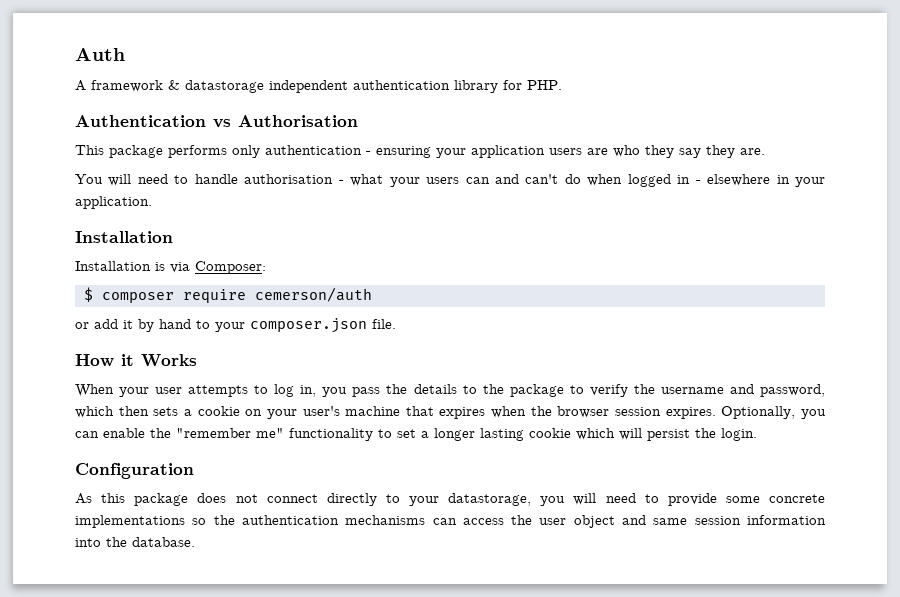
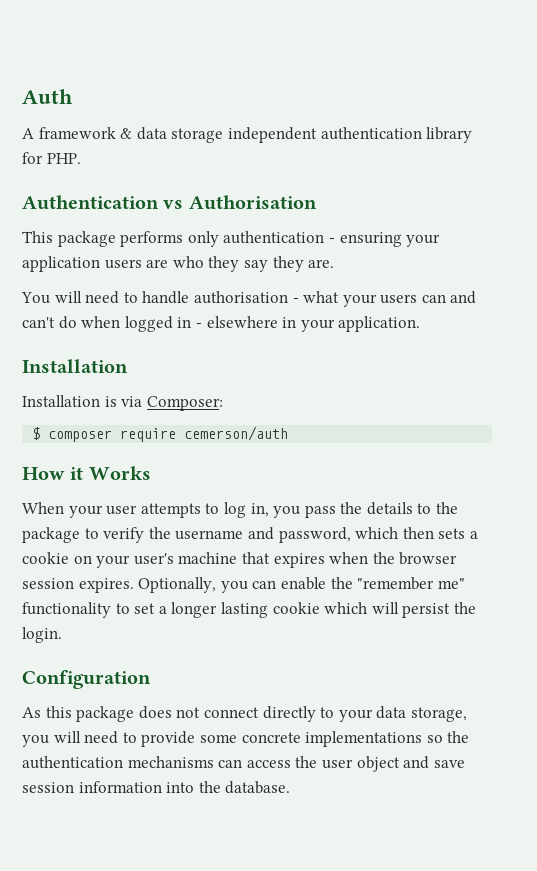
- A framework & datastorage independent authentication library for PHP.
+ A framework & data storage independent authentication library for PHP.
- or add it by hand to your composer.json file.
- As this package does not connect directly to your datastorage, you will need to provide some concrete implementations so the authentication mechanisms can access the user object and same session information into the database.
+ As this package does not connect directly to your data storage, you will need to provide some concrete implementations so the authentication mechanisms can access the user object and save session information into the database.

